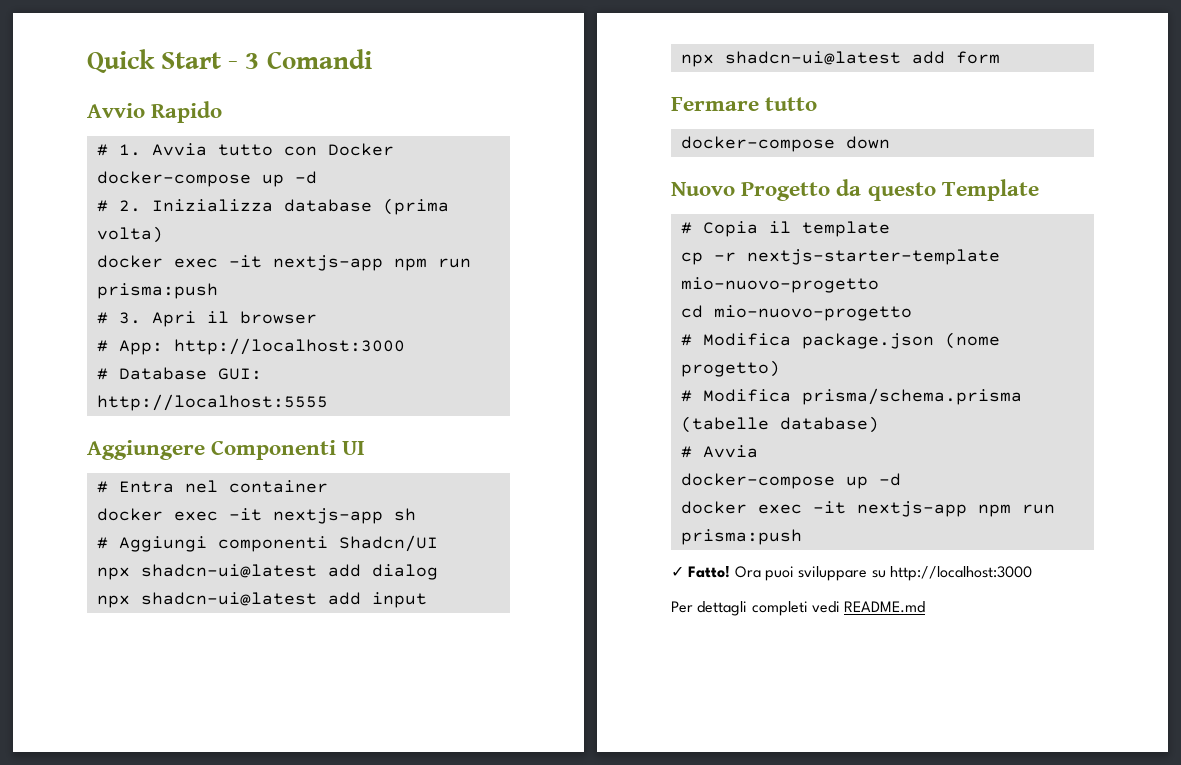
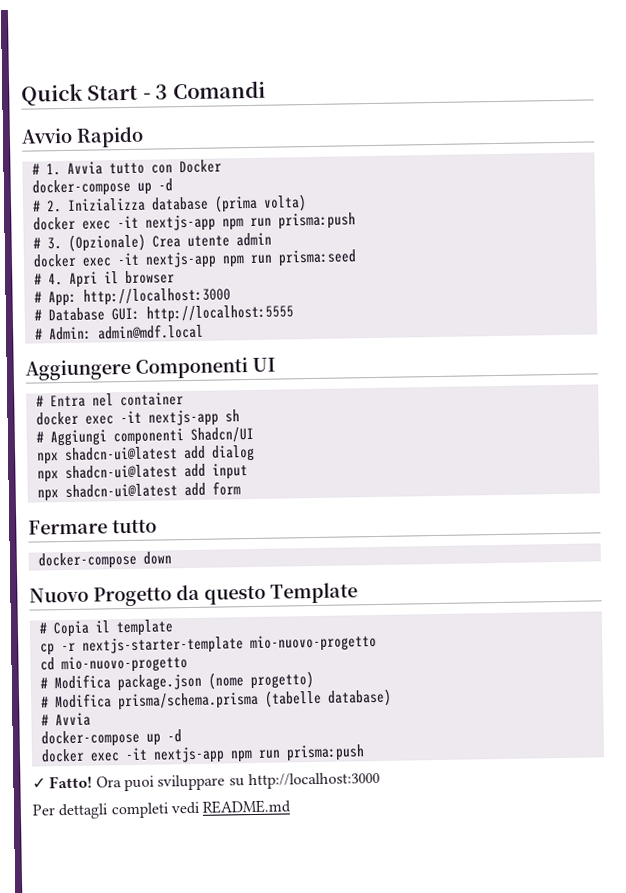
- # 3. Apri il browser
+ # 3. (Opzionale) Crea utente admin
+ docker exec -it nextjs-app npm run prisma:seed
+ # 4. Apri il browser
+ # Admin: admin@mdf.local

